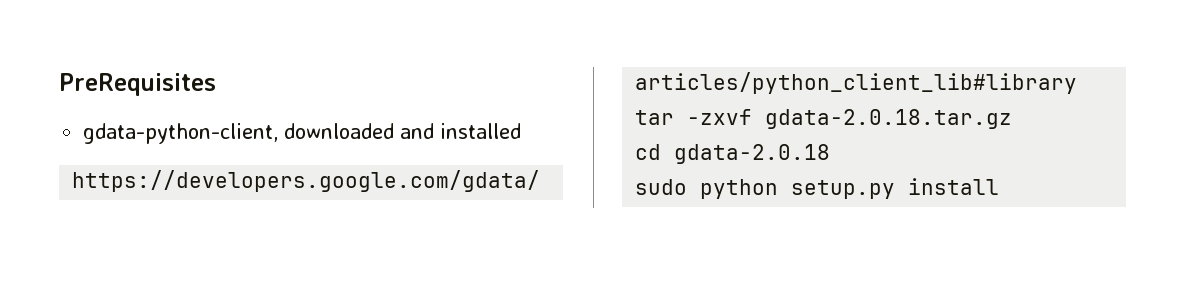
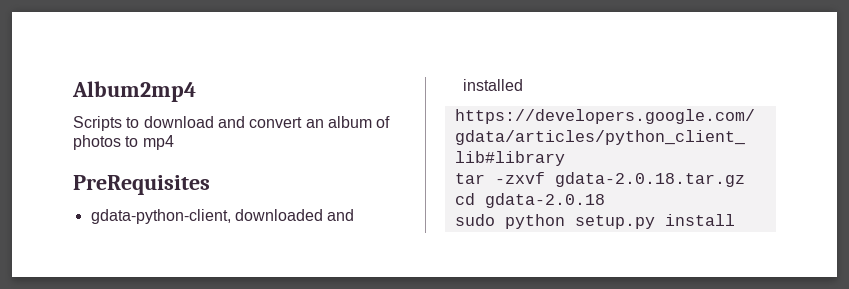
+ Album2mp4
+ Scripts to download and convert an album of photos to mp4

